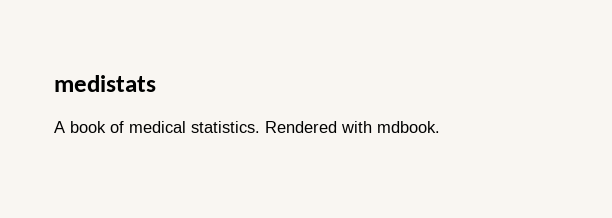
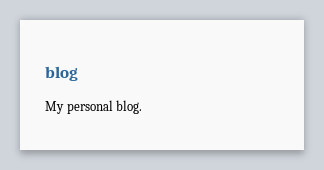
- medistats
- A book of medical statistics. Rendered with mdbook.
+ blog
+ My personal blog.

